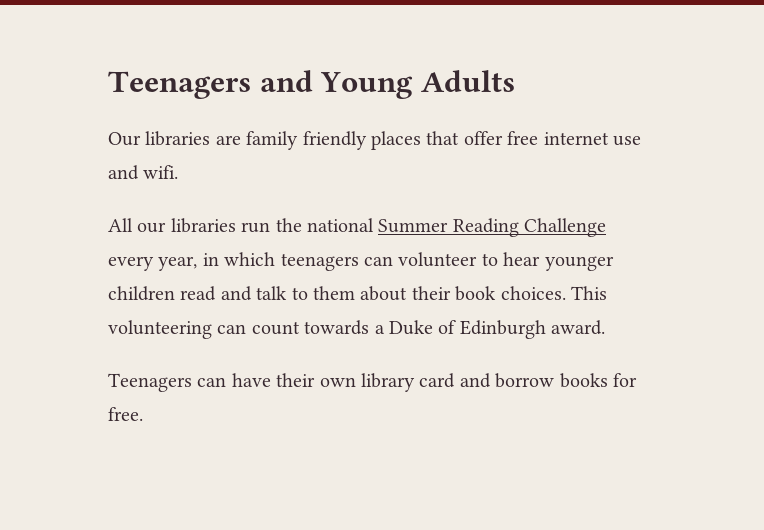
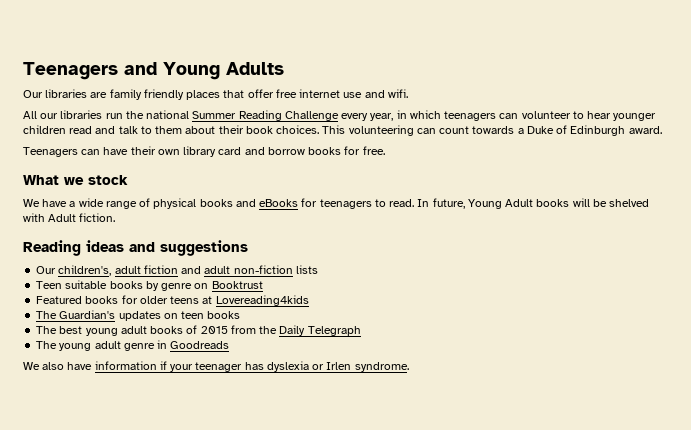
+ What we stock
+ We have a wide range of physical books and eBooks for teenagers to read. In future, Young Adult books will be shelved with Adult fiction.
+ Reading ideas and suggestions
+ Our children's, adult fiction and adult non-fiction lists
+ Teen suitable books by genre on Booktrust
+ Featured books for older teens at Lovereading4kids
+ The Guardian's updates on teen books
+ The best young adult books of 2015 from the Daily Telegraph
+ The young adult genre in Goodreads
+ We also have information if your teenager has dyslexia or Irlen syndrome.

